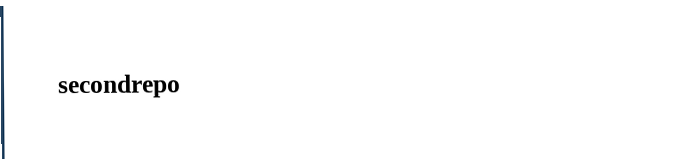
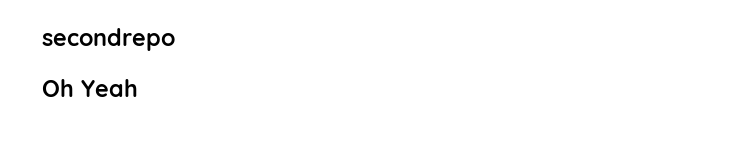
+ Oh Yeah

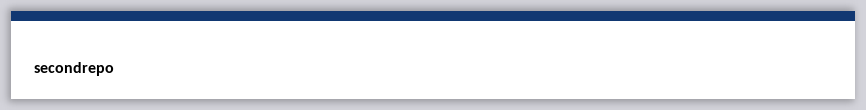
- Oh Yeah

